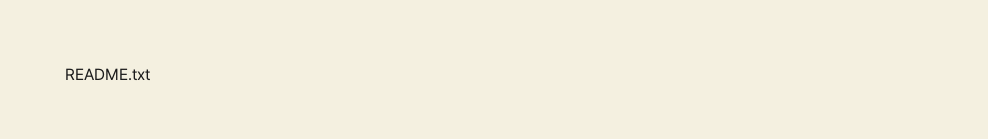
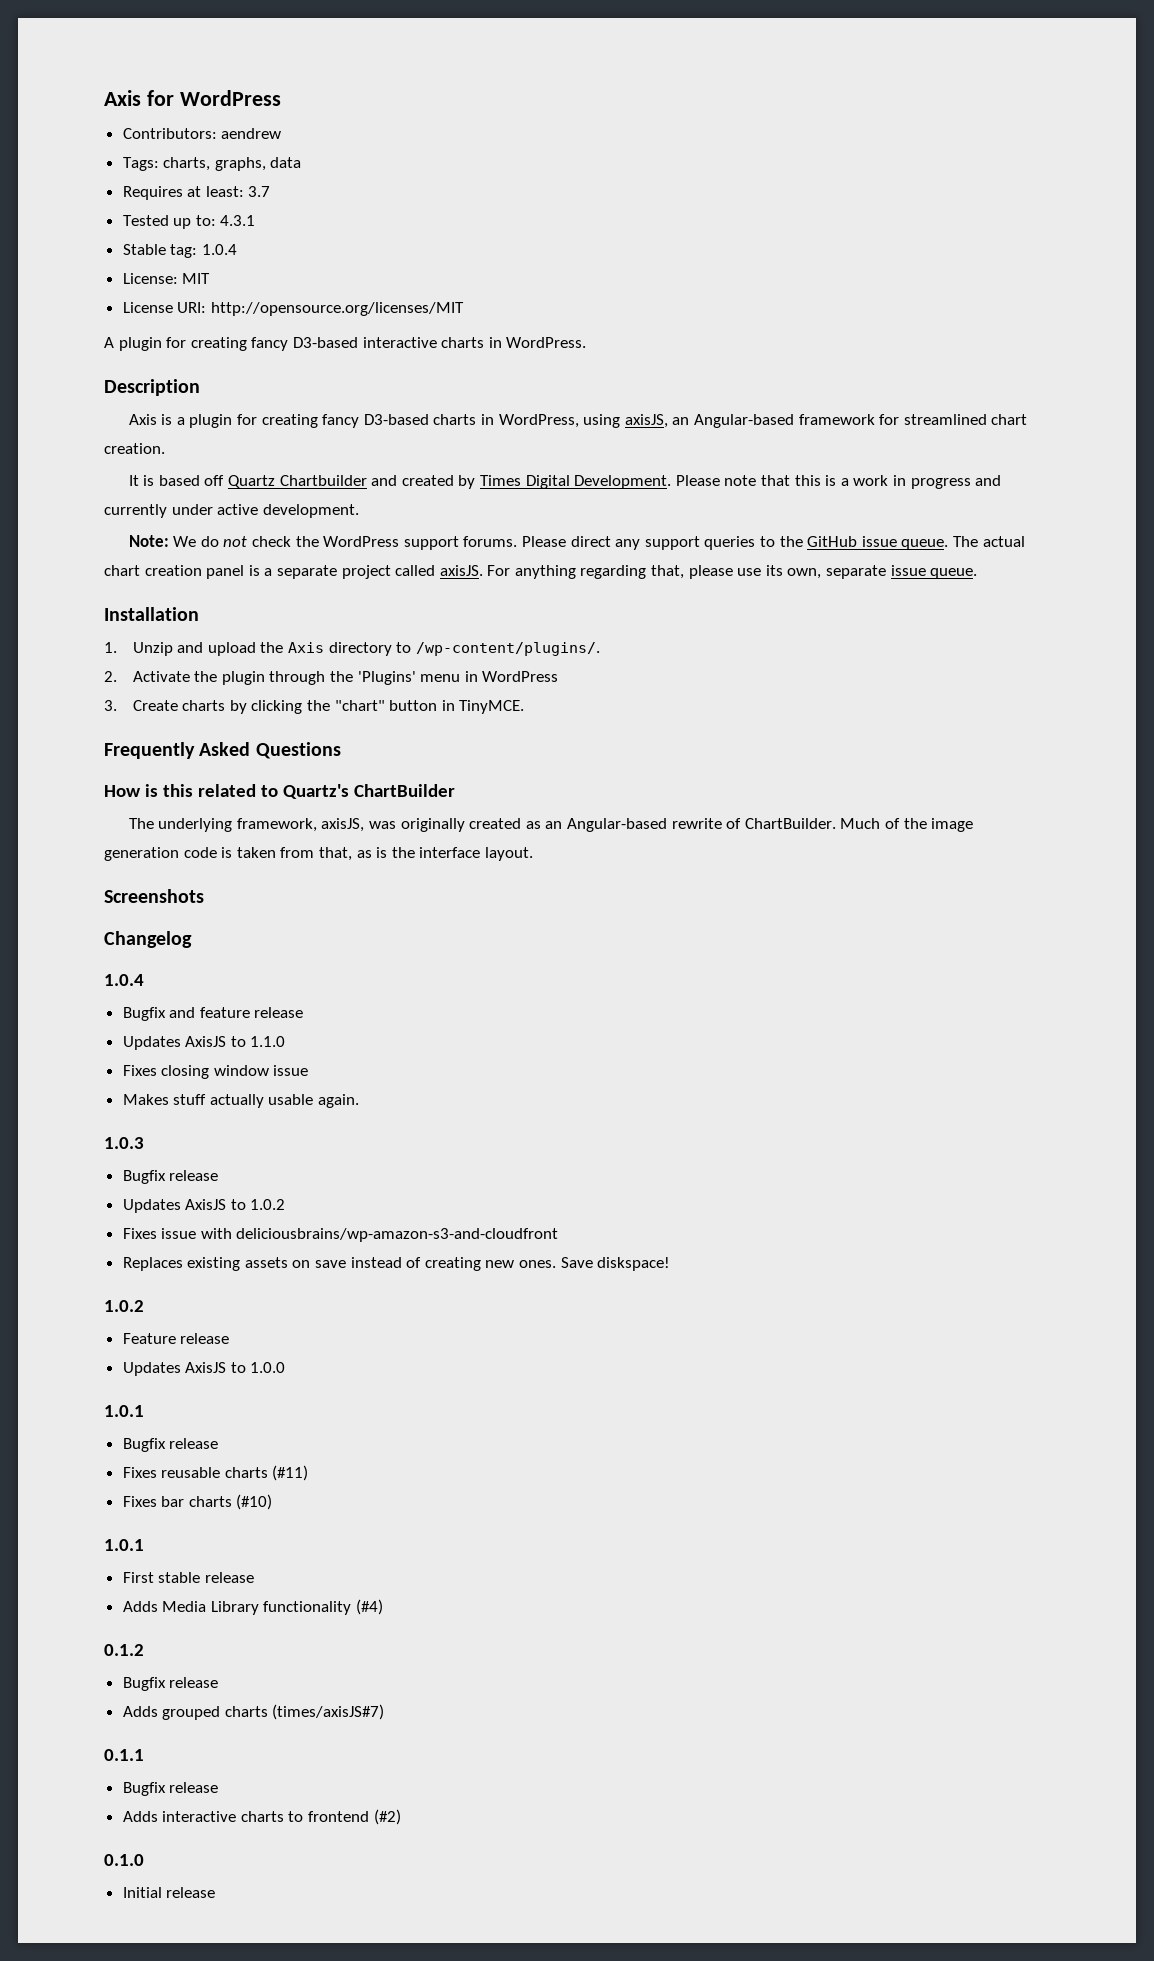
- README.txt
+ Axis for WordPress
+ Contributors: aendrew
+ Tags: charts, graphs, data
+ Requires at least: 3.7
+ Tested up to: 4.3.1
+ Stable tag: 1.0.4
+ License: MIT
+ License URI: http://opensource.org/licenses/MIT
+ A plugin for creating fancy D3-based interactive charts in WordPress.
+ Description
+ Axis is a plugin for creating fancy D3-based charts in WordPress, using axisJS, an Angular-based framework for streamlined chart creation.
+ It is based off Quartz Chartbuilder and created by Times Digital Development. Please note that this is a work in progress and currently under active development.
+ Note: We do not check the WordPress support forums. Please direct any support queries to the GitHub issue queue. The actual chart creation panel is a separate project called axisJS. For anything regarding that, please use its own, separate issue queue.
+ Installation
+ 1. Unzip and upload the Axis directory to /wp-content/plugins/.
+ 2. Activate the plugin through the 'Plugins' menu in WordPress
+ 3. Create charts by clicking the "chart" button in TinyMCE.
+ Frequently Asked Questions
+ How is this related to Quartz's ChartBuilder
+ The underlying framework, axisJS, was originally created as an Angular-based rewrite of ChartBuilder. Much of the image generation code is taken from that, as is the interface layout.
+ Screenshots
+ Changelog
+ 1.0.4
+ Bugfix and feature release
+ Updates AxisJS to 1.1.0
+ Fixes closing window issue
+ Makes stuff actually usable again.
+ 1.0.3
+ Bugfix release
+ Updates AxisJS to 1.0.2
+ Fixes issue with deliciousbrains/wp-amazon-s3-and-cloudfront
+ Replaces existing assets on save instead of creating new ones. Save diskspace!
+ 1.0.2
+ Feature release
+ Updates AxisJS to 1.0.0
+ 1.0.1
+ Bugfix release
+ Fixes reusable charts (#11)
+ Fixes bar charts (#10)
+ 1.0.1
+ First stable release
+ Adds Media Library functionality (#4)
+ 0.1.2
+ Bugfix release
+ Adds grouped charts (times/axisJS#7)
+ 0.1.1
+ Bugfix release
+ Adds interactive charts to frontend (#2)
+ 0.1.0
+ Initial release

